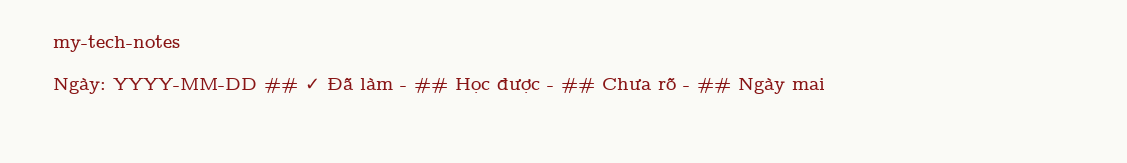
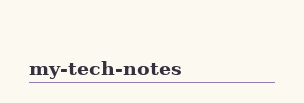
- Ngày: YYYY-MM-DD ## ✓ Đã làm - ## Học được - ## Chưa rõ - ## Ngày mai

